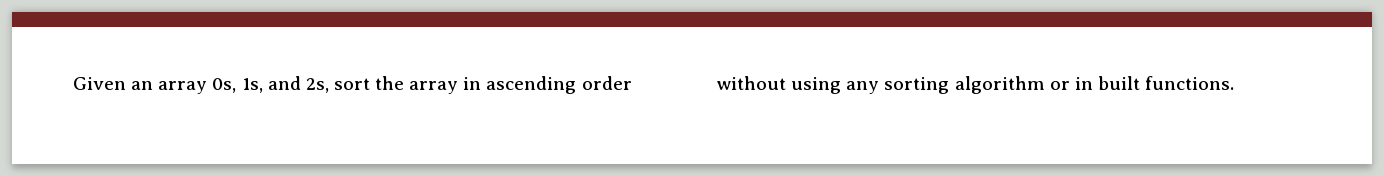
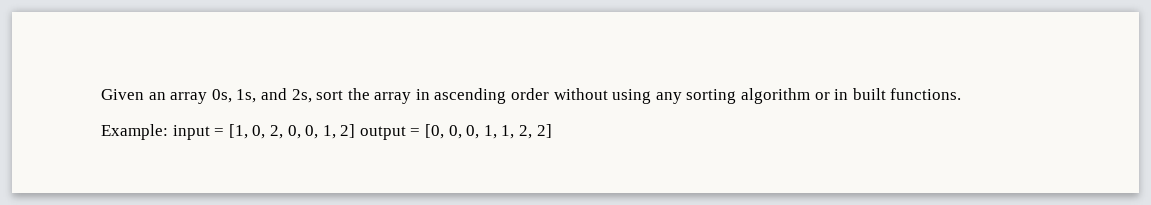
+ Example: input = [1, 0, 2, 0, 0, 1, 2] output = [0, 0, 0, 1, 1, 2, 2]

